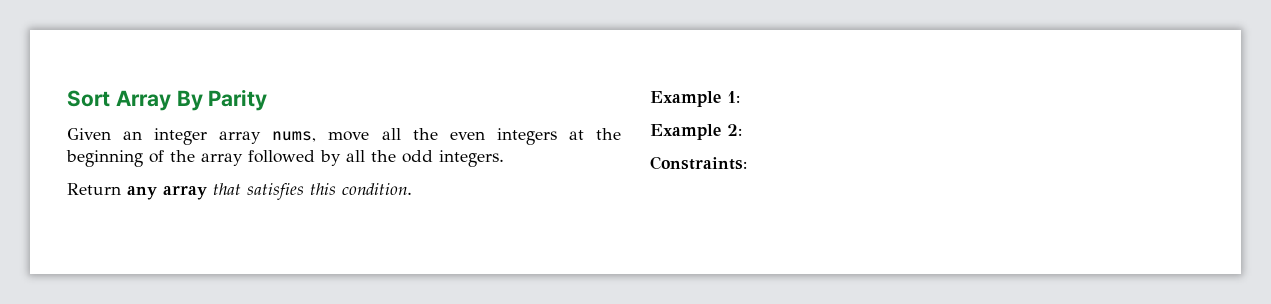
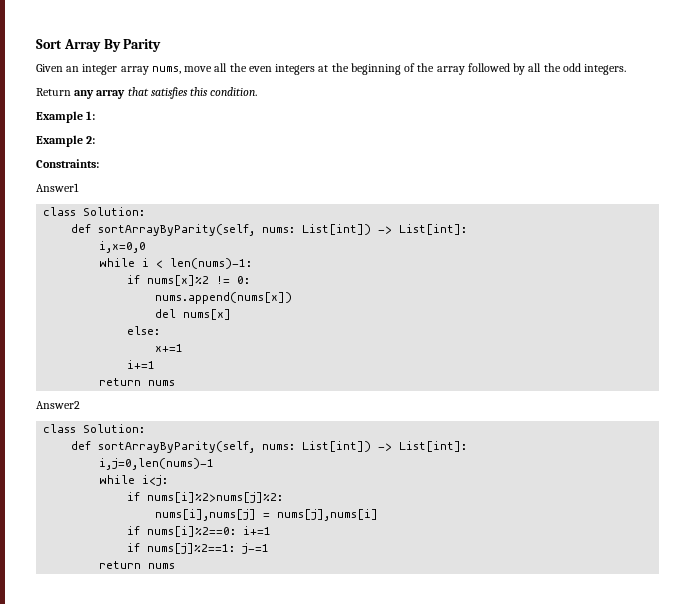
+ Answer1
+ class Solution:
+ def sortArrayByParity(self, nums: List[int]) -> List[int]:
+ i,x=0,0
+ while i < len(nums)-1:
+ if nums[x]%2 != 0:
+ nums.append(nums[x])
+ del nums[x]
+ else:
+ x+=1
+ i+=1
+ return nums
+ Answer2
+ class Solution:
+ def sortArrayByParity(self, nums: List[int]) -> List[int]:
+ i,j=0,len(nums)-1
+ while i<j:
+ if nums[i]%2>nums[j]%2:
+ nums[i],nums[j] = nums[j],nums[i]
+ if nums[i]%2==0: i+=1
+ if nums[j]%2==1: j-=1
+ return nums

